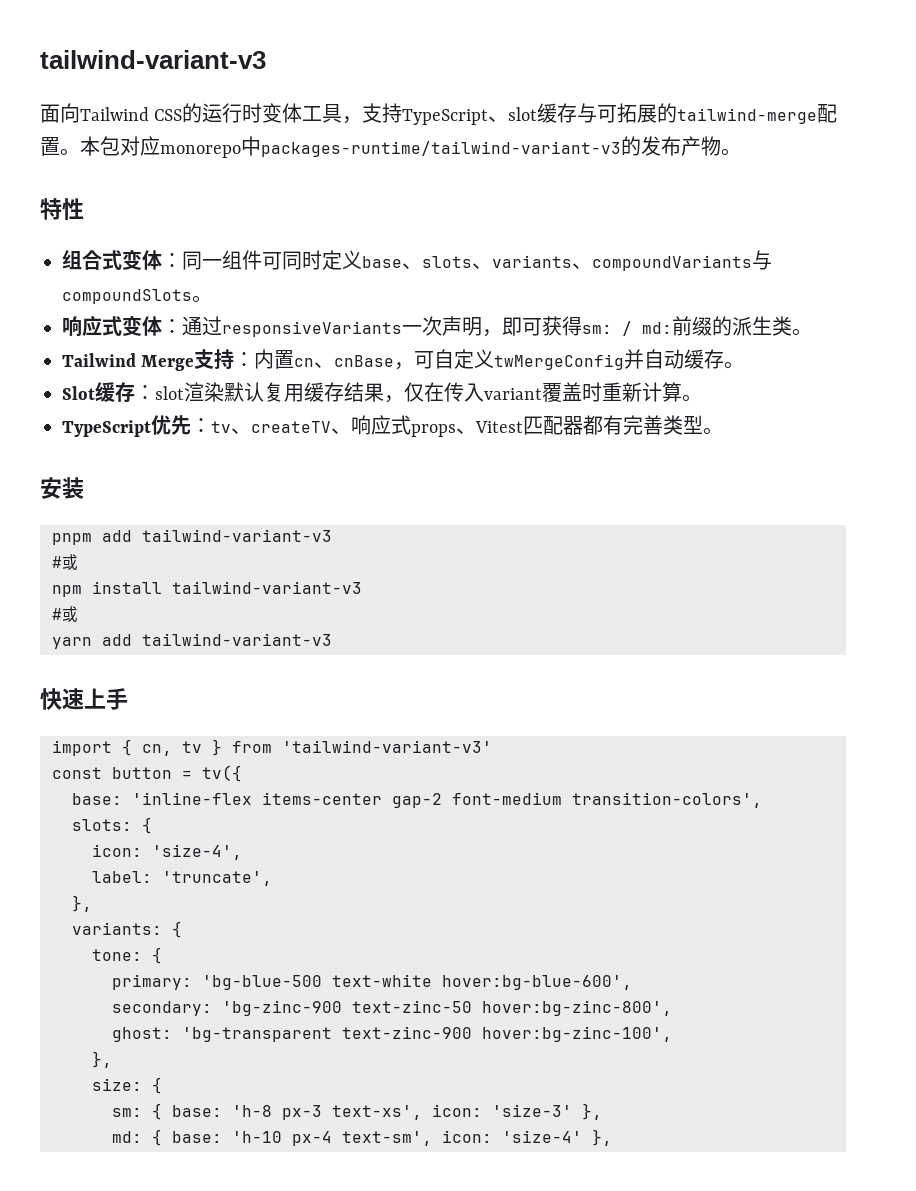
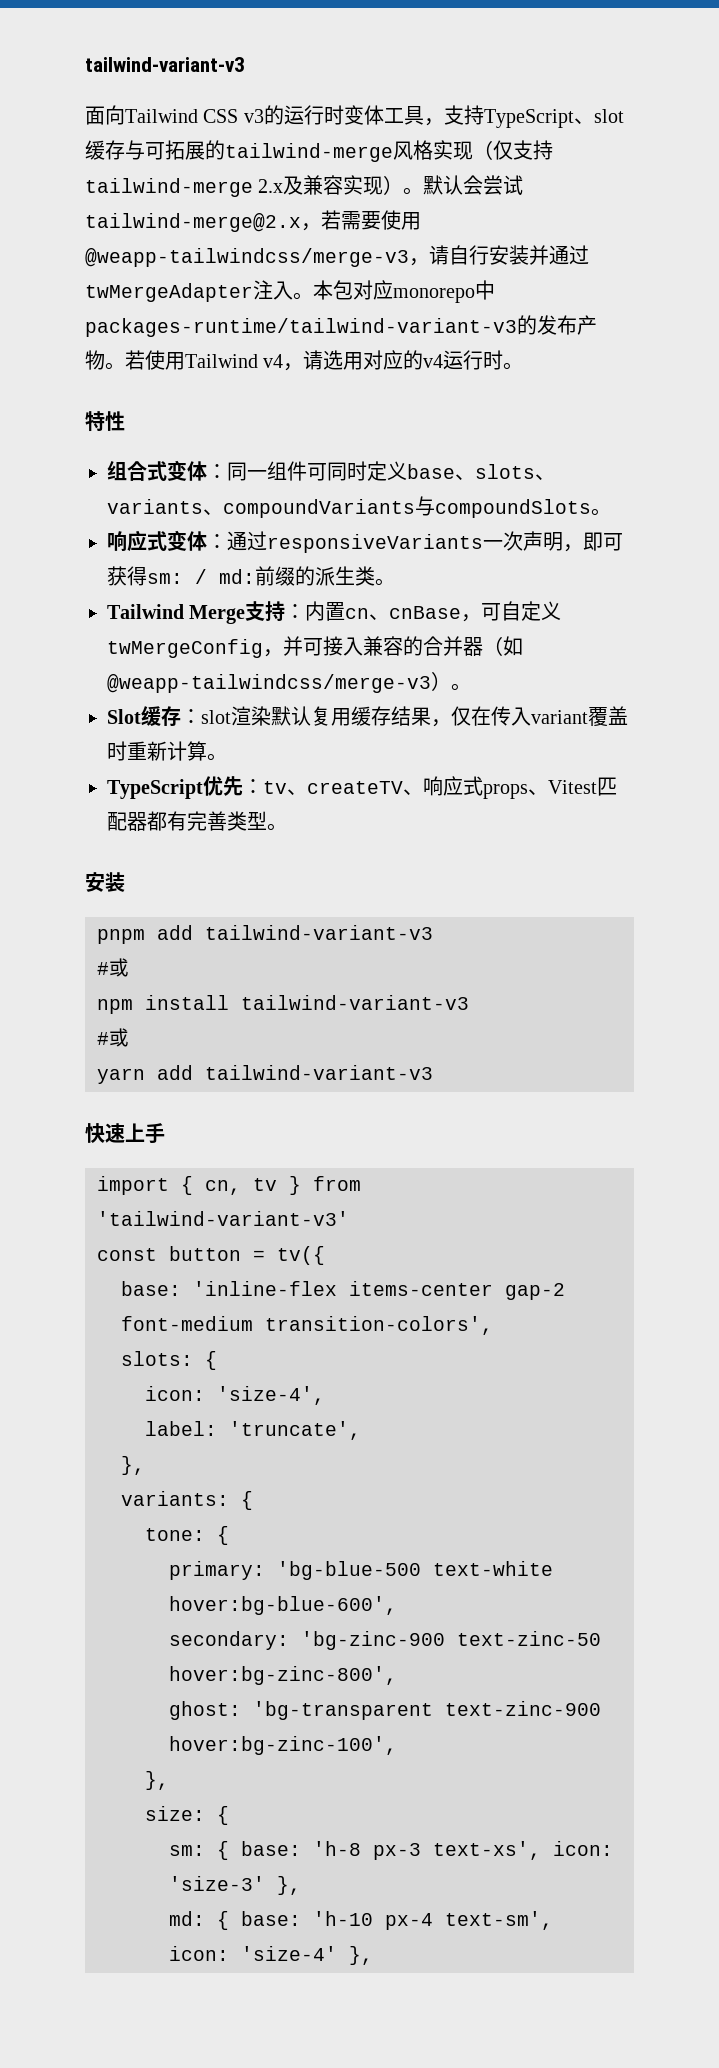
- 面向Tailwind CSS的运行时变体工具，支持TypeScript、slot缓存与可拓展的tailwind-merge配置。
+ 面向Tailwind CSS v3的运行时变体工具，支持TypeScript、slot缓存与可拓展的tailwind-merge风格实现（仅支持tailwind-merge 2.x及兼容实现）。默认会尝试tailwind-merge@2.x，若需要使用@weapp-tailwindcss/merge-v3，请自行安装并通过twMergeAdapter注入。
+ 若使用Tailwind v4，请选用对应的v4运行时。
- Tailwind Merge支持：内置cn、cnBase，可自定义twMergeConfig并自动缓存。
+ Tailwind Merge支持：内置cn、cnBase，可自定义twMergeConfig，并可接入兼容的合并器（如@weapp-tailwindcss/merge-v3）。

